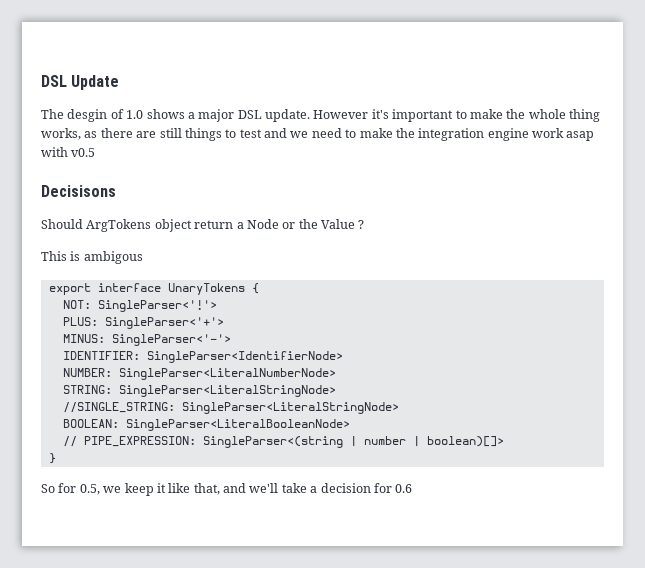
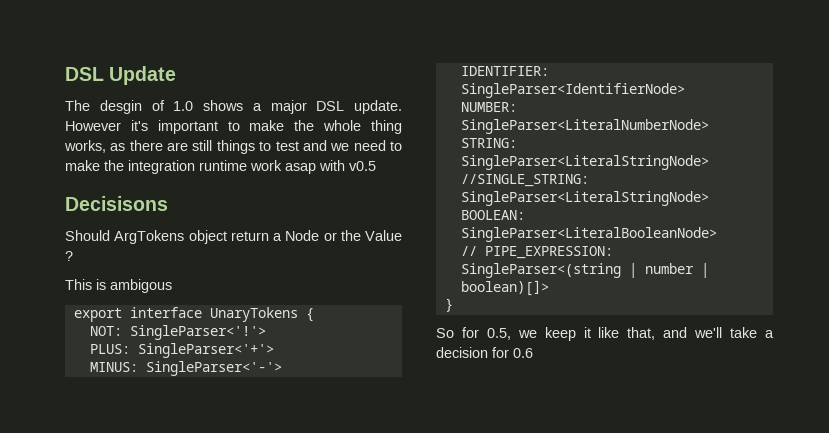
- However it's important to make the whole thing works, as there are still things to test and we need to make the integration engine work asap with v0.5
+ However it's important to make the whole thing works, as there are still things to test and we need to make the integration runtime work asap with v0.5

